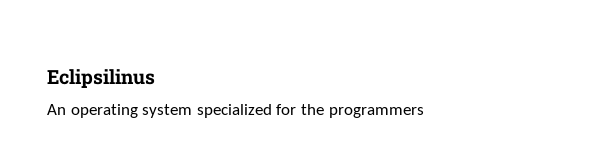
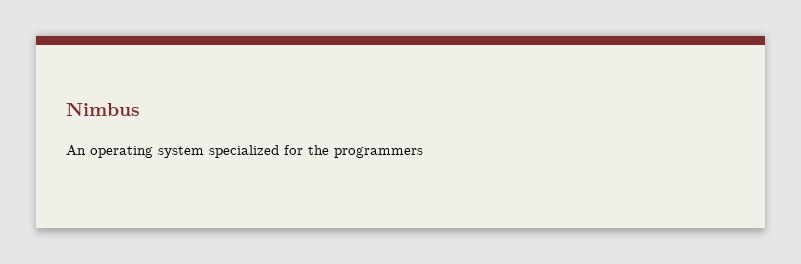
- Eclipsilinus
+ Nimbus

